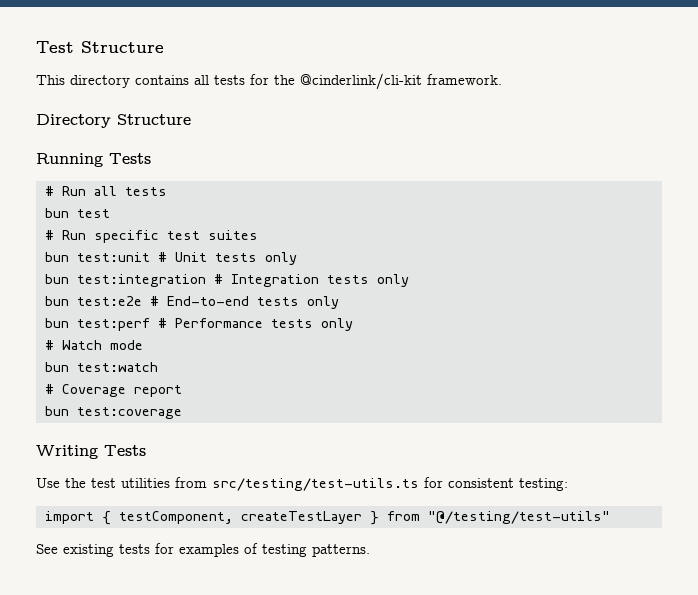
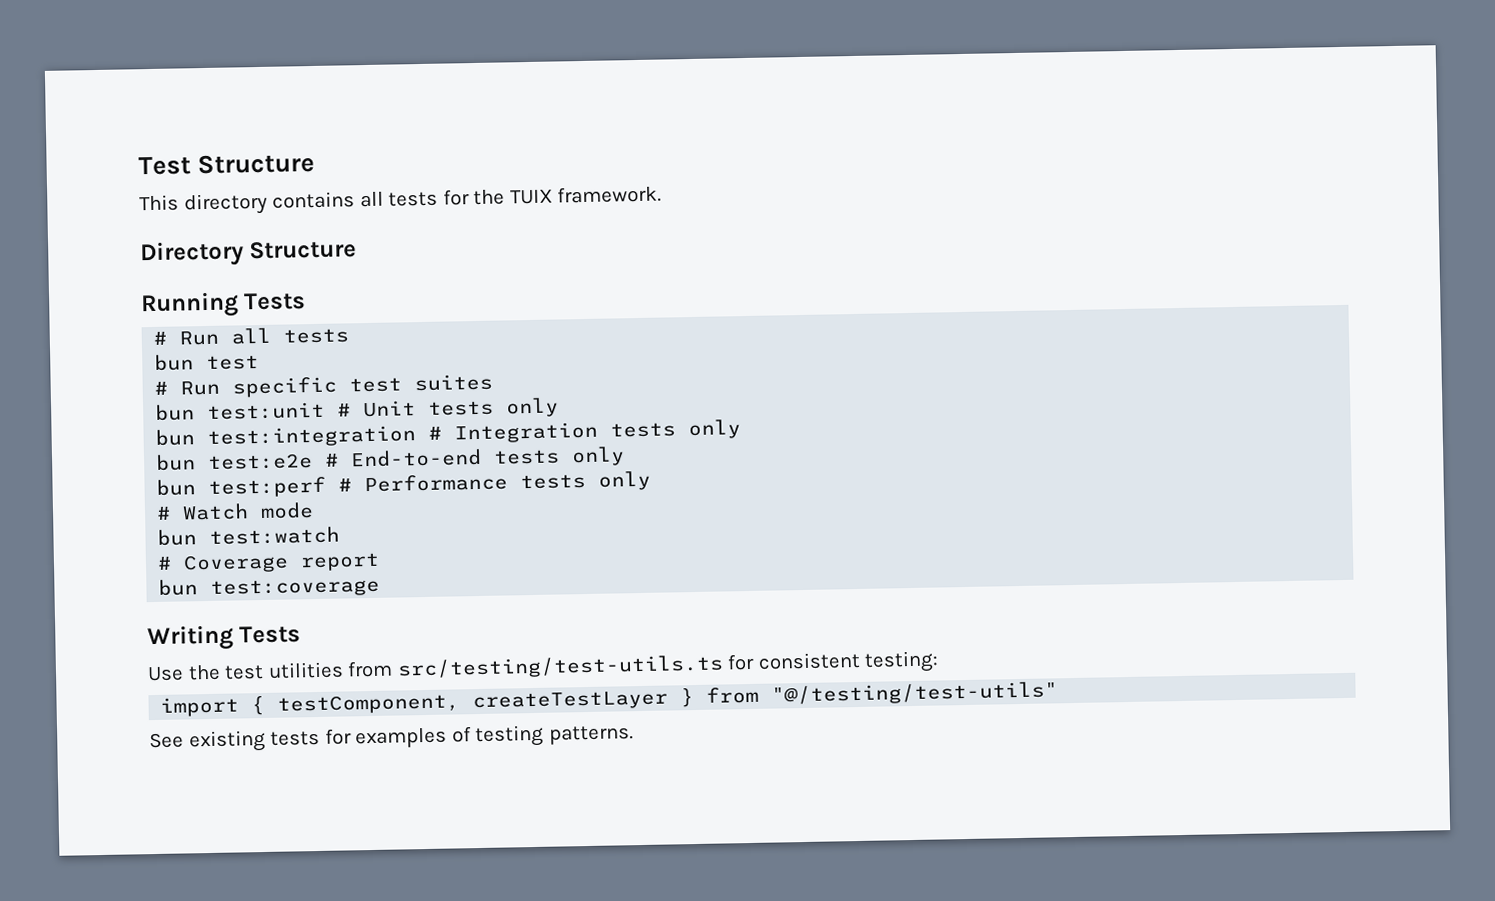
- This directory contains all tests for the @cinderlink/cli-kit framework.
+ This directory contains all tests for the TUIX framework.

